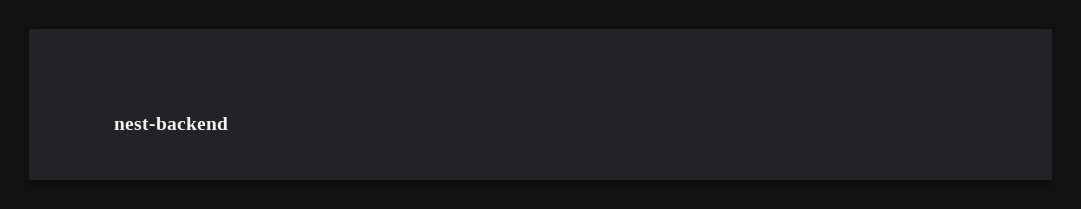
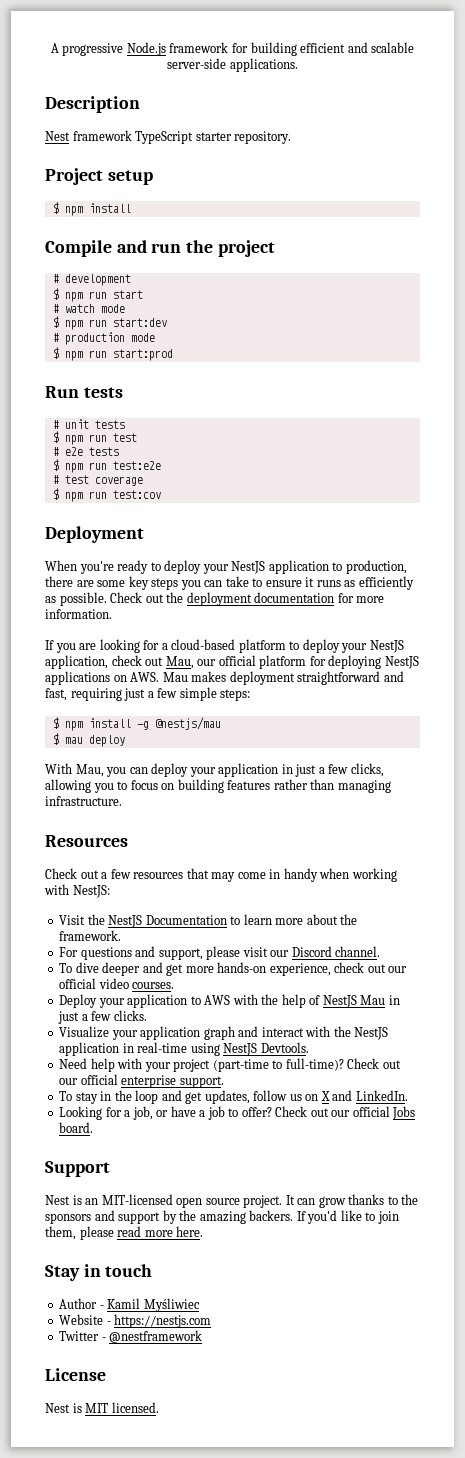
- nest-backend
+ A progressive Node.js framework for building efficient and scalable server-side applications.
+ Description
+ Nest framework TypeScript starter repository.
+ Project setup
+ $ npm install
+ Compile and run the project
+ # development
+ $ npm run start
+ # watch mode
+ $ npm run start:dev
+ # production mode
+ $ npm run start:prod
+ Run tests
+ # unit tests
+ $ npm run test
+ # e2e tests
+ $ npm run test:e2e
+ # test coverage
+ $ npm run test:cov
+ Deployment
+ When you're ready to deploy your NestJS application to production, there are some key steps you can take to ensure it runs as efficiently as possible. Check out the deployment documentation for more information.
+ If you are looking for a cloud-based platform to deploy your NestJS application, check out Mau, our official platform for deploying NestJS applications on AWS. Mau makes deployment straightforward and fast, requiring just a few simple steps:
+ $ npm install -g @nestjs/mau
+ $ mau deploy
+ With Mau, you can deploy your application in just a few clicks, allowing you to focus on building features rather than managing infrastructure.
+ Resources
+ Check out a few resources that may come in handy when working with NestJS:
+ Visit the NestJS Documentation to learn more about the framework.
+ For questions and support, please visit our Discord channel.
+ To dive deeper and get more hands-on experience, check out our official video courses.
+ Deploy your application to AWS with the help of NestJS Mau in just a few clicks.
+ Visualize your application graph and interact with the NestJS application in real-time using NestJS Devtools.
+ Need help with your project (part-time to full-time)? Check out our official enterprise support.
+ To stay in the loop and get updates, follow us on X and LinkedIn.
+ Looking for a job, or have a job to offer? Check out our official Jobs board.
+ Support
+ Nest is an MIT-licensed open source project. It can grow thanks to the sponsors and support by the amazing backers. If you'd like to join them, please read more here.
+ Stay in touch
+ Author - Kamil Myśliwiec
+ Website - https://nestjs.com
+ Twitter - @nestframework
+ License
+ Nest is MIT licensed.

